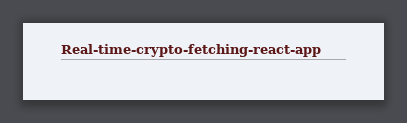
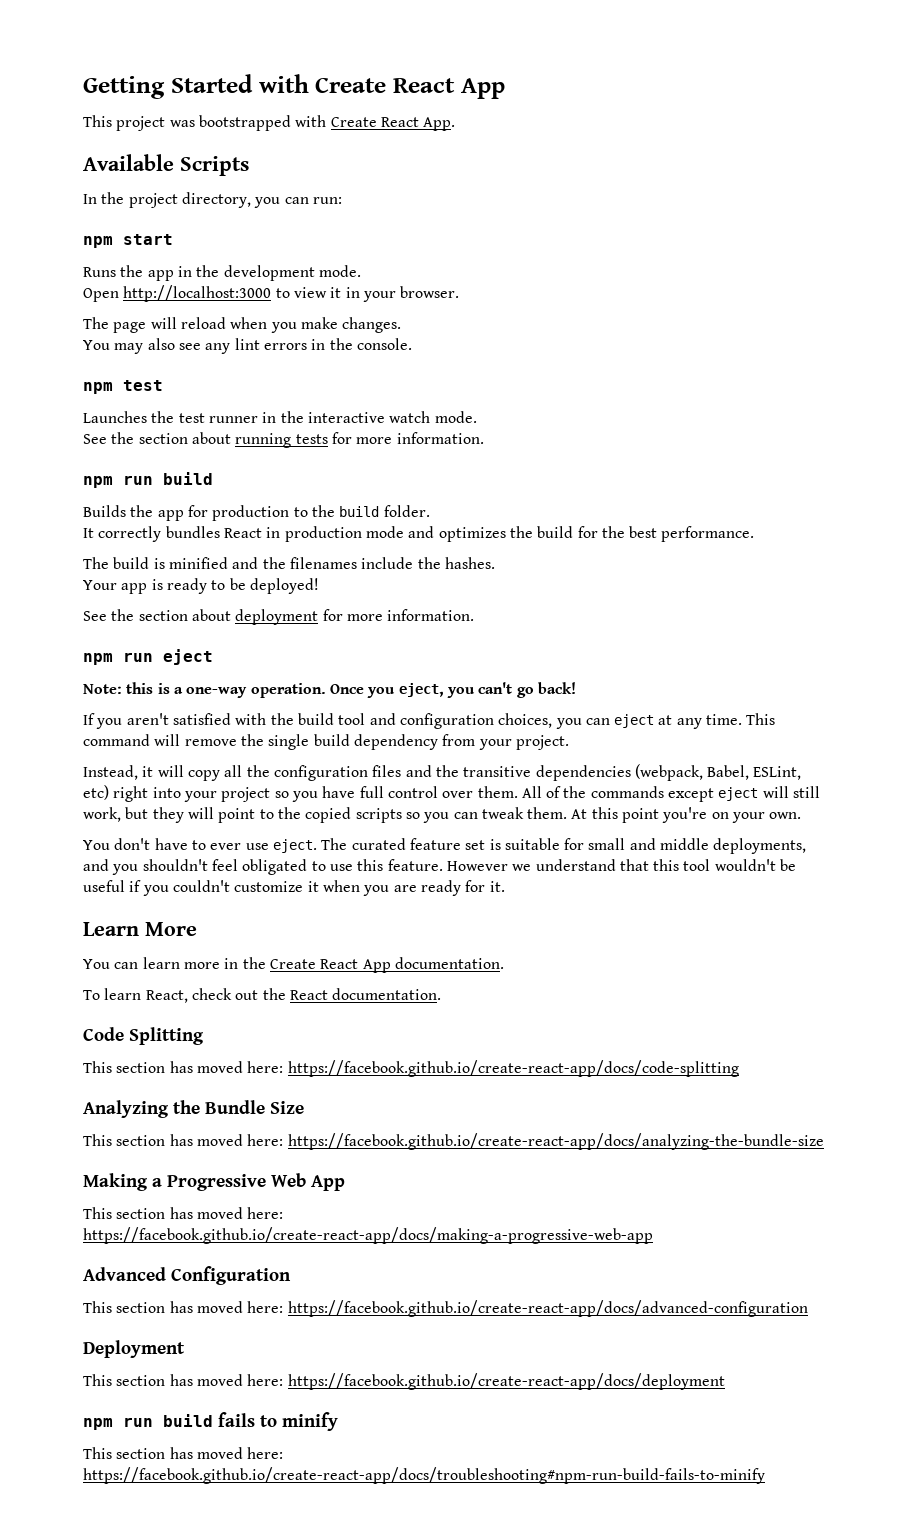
- Real-time-crypto-fetching-react-app
+ Getting Started with Create React App
+ This project was bootstrapped with Create React App.
+ Available Scripts
+ In the project directory, you can run:
+ npm start
+ Runs the app in the development mode.
+ Open http://localhost:3000 to view it in your browser.
+ The page will reload when you make changes.
+ You may also see any lint errors in the console.
+ npm test
+ Launches the test runner in the interactive watch mode.
+ See the section about running tests for more information.
+ npm run build
+ Builds the app for production to the build folder.
+ It correctly bundles React in production mode and optimizes the build for the best performance.
+ The build is minified and the filenames include the hashes.
+ Your app is ready to be deployed!
+ See the section about deployment for more information.
+ npm run eject
+ Note: this is a one-way operation. Once you eject, you can't go back!
+ If you aren't satisfied with the build tool and configuration choices, you can eject at any time. This command will remove the single build dependency from your project.
+ Instead, it will copy all the configuration files and the transitive dependencies (webpack, Babel, ESLint, etc) right into your project so you have full control over them. All of the commands except eject will still work, but they will point to the copied scripts so you can tweak them. At this point you're on your own.
+ You don't have to ever use eject. The curated feature set is suitable for small and middle deployments, and you shouldn't feel obligated to use this feature. However we understand that this tool wouldn't be useful if you couldn't customize it when you are ready for it.
+ Learn More
+ You can learn more in the Create React App documentation.
+ To learn React, check out the React documentation.
+ Code Splitting
+ This section has moved here: https://facebook.github.io/create-react-app/docs/code-splitting
+ Analyzing the Bundle Size
+ This section has moved here: https://facebook.github.io/create-react-app/docs/analyzing-the-bundle-size
+ Making a Progressive Web App
+ This section has moved here: https://facebook.github.io/create-react-app/docs/making-a-progressive-web-app
+ Advanced Configuration
+ This section has moved here: https://facebook.github.io/create-react-app/docs/advanced-configuration
+ Deployment
+ This section has moved here: https://facebook.github.io/create-react-app/docs/deployment
+ npm run build fails to minify
+ This section has moved here: https://facebook.github.io/create-react-app/docs/troubleshooting#npm-run-build-fails-to-minify

